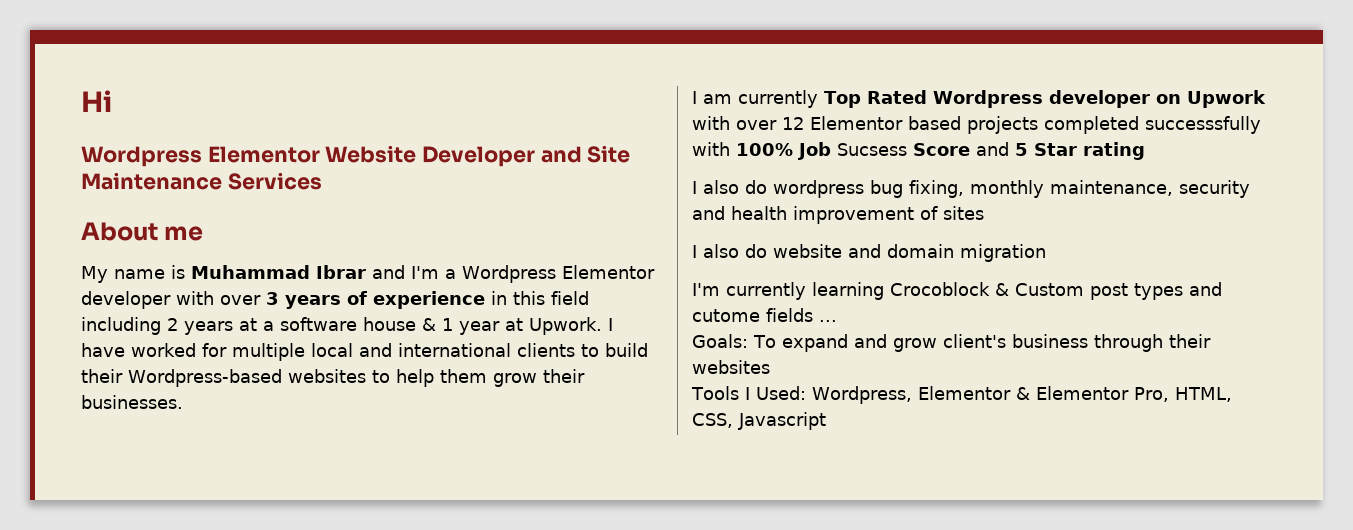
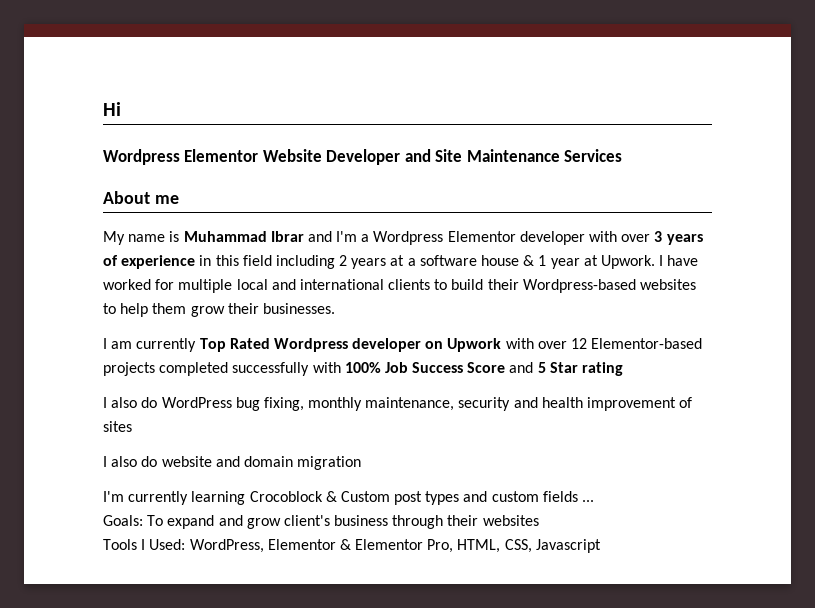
- I am currently Top Rated Wordpress developer on Upwork with over 12 Elementor based projects completed successsfully with 100% Job Sucsess Score and 5 Star rating
+ I am currently Top Rated Wordpress developer on Upwork with over 12 Elementor-based projects completed successfully with 100% Job Success Score and 5 Star rating
- I also do wordpress bug fixing, monthly maintenance, security and health improvement of sites
+ I also do WordPress bug fixing, monthly maintenance, security and health improvement of sites
- I'm currently learning Crocoblock & Custom post types and cutome fields ...
+ I'm currently learning Crocoblock & Custom post types and custom fields ...
- Tools I Used: Wordpress, Elementor & Elementor Pro, HTML, CSS, Javascript
+ Tools I Used: WordPress, Elementor & Elementor Pro, HTML, CSS, Javascript

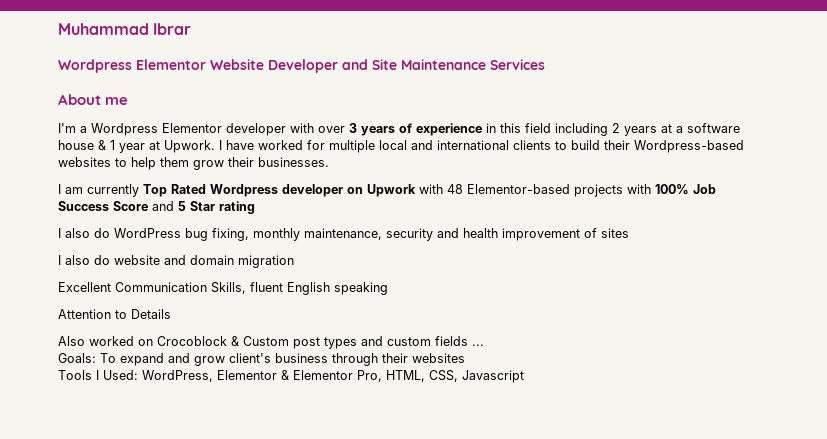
- Hi
+ Muhammad Ibrar
- My name is Muhammad Ibrar and I'm a Wordpress Elementor developer with over 3 years of experience in this field including 2 years at a software house & 1 year at Upwork.
+ I'm a Wordpress Elementor developer with over 3 years of experience in this field including 2 years at a software house & 1 year at Upwork.
- I am currently Top Rated Wordpress developer on Upwork with over 12 Elementor-based projects completed successfully with 100% Job Success Score and 5 Star rating
+ I am currently Top Rated Wordpress developer on Upwork with 48 Elementor-based projects with 100% Job Success Score and 5 Star rating
- I'm currently learning Crocoblock & Custom post types and custom fields ...
+ Excellent Communication Skills, fluent English speaking
+ Attention to Details
+ Also worked on Crocoblock & Custom post types and custom fields ...

